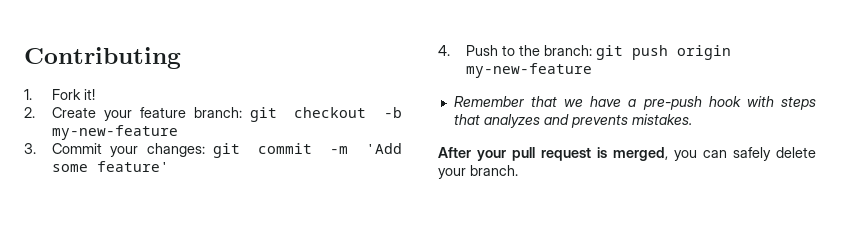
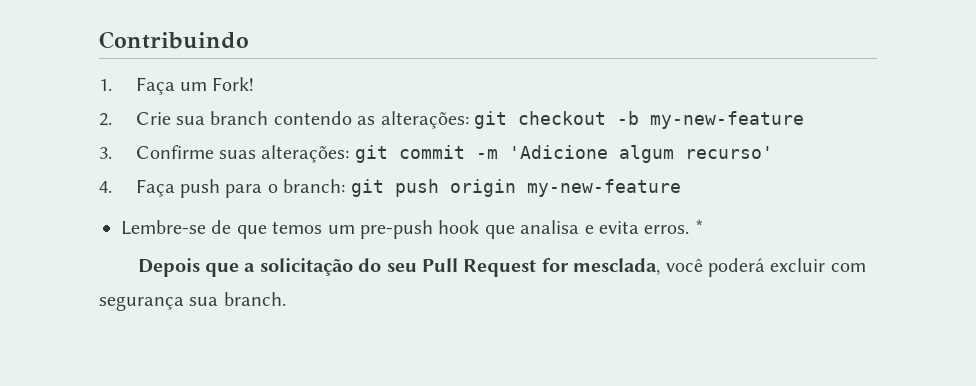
- Contributing
+ Contribuindo
- 1. Fork it!
- 2. Create your feature branch: git checkout -b my-new-feature
+ 1. Faça um Fork!
+ 2. Crie sua branch contendo as alterações: git checkout -b my-new-feature
- 3. Commit your changes: git commit -m 'Add some feature'
- 4. Push to the branch: git push origin my-new-feature
+ 3. Confirme suas alterações: git commit -m 'Adicione algum recurso'
+ 4. Faça push para o branch: git push origin my-new-feature
- Remember that we have a pre-push hook with steps that analyzes and prevents mistakes.
- After your pull request is merged, you can safely delete your branch.
+ Lembre-se de que temos um pre-push hook que analisa e evita erros. *
+ Depois que a solicitação do seu Pull Request for mesclada, você poderá excluir com segurança sua branch.

